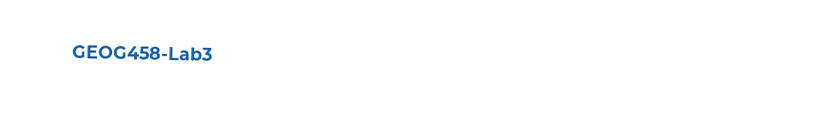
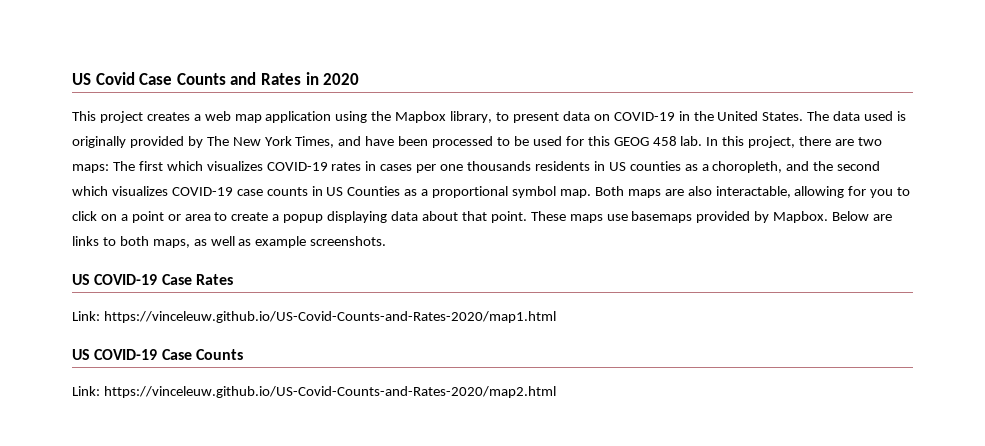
- GEOG458-Lab3
+ US Covid Case Counts and Rates in 2020
+ This project creates a web map application using the Mapbox library, to present data on COVID-19 in the United States. The data used is originally provided by The New York Times, and have been processed to be used for this GEOG 458 lab. In this project, there are two maps: The first which visualizes COVID-19 rates in cases per one thousands residents in US counties as a choropleth, and the second which visualizes COVID-19 case counts in US Counties as a proportional symbol map. Both maps are also interactable, allowing for you to click on a point or area to create a popup displaying data about that point. These maps use basemaps provided by Mapbox. Below are links to both maps, as well as example screenshots.
+ US COVID-19 Case Rates
+ Link: https://vinceleuw.github.io/US-Covid-Counts-and-Rates-2020/map1.html
+ US COVID-19 Case Counts
+ Link: https://vinceleuw.github.io/US-Covid-Counts-and-Rates-2020/map2.html

